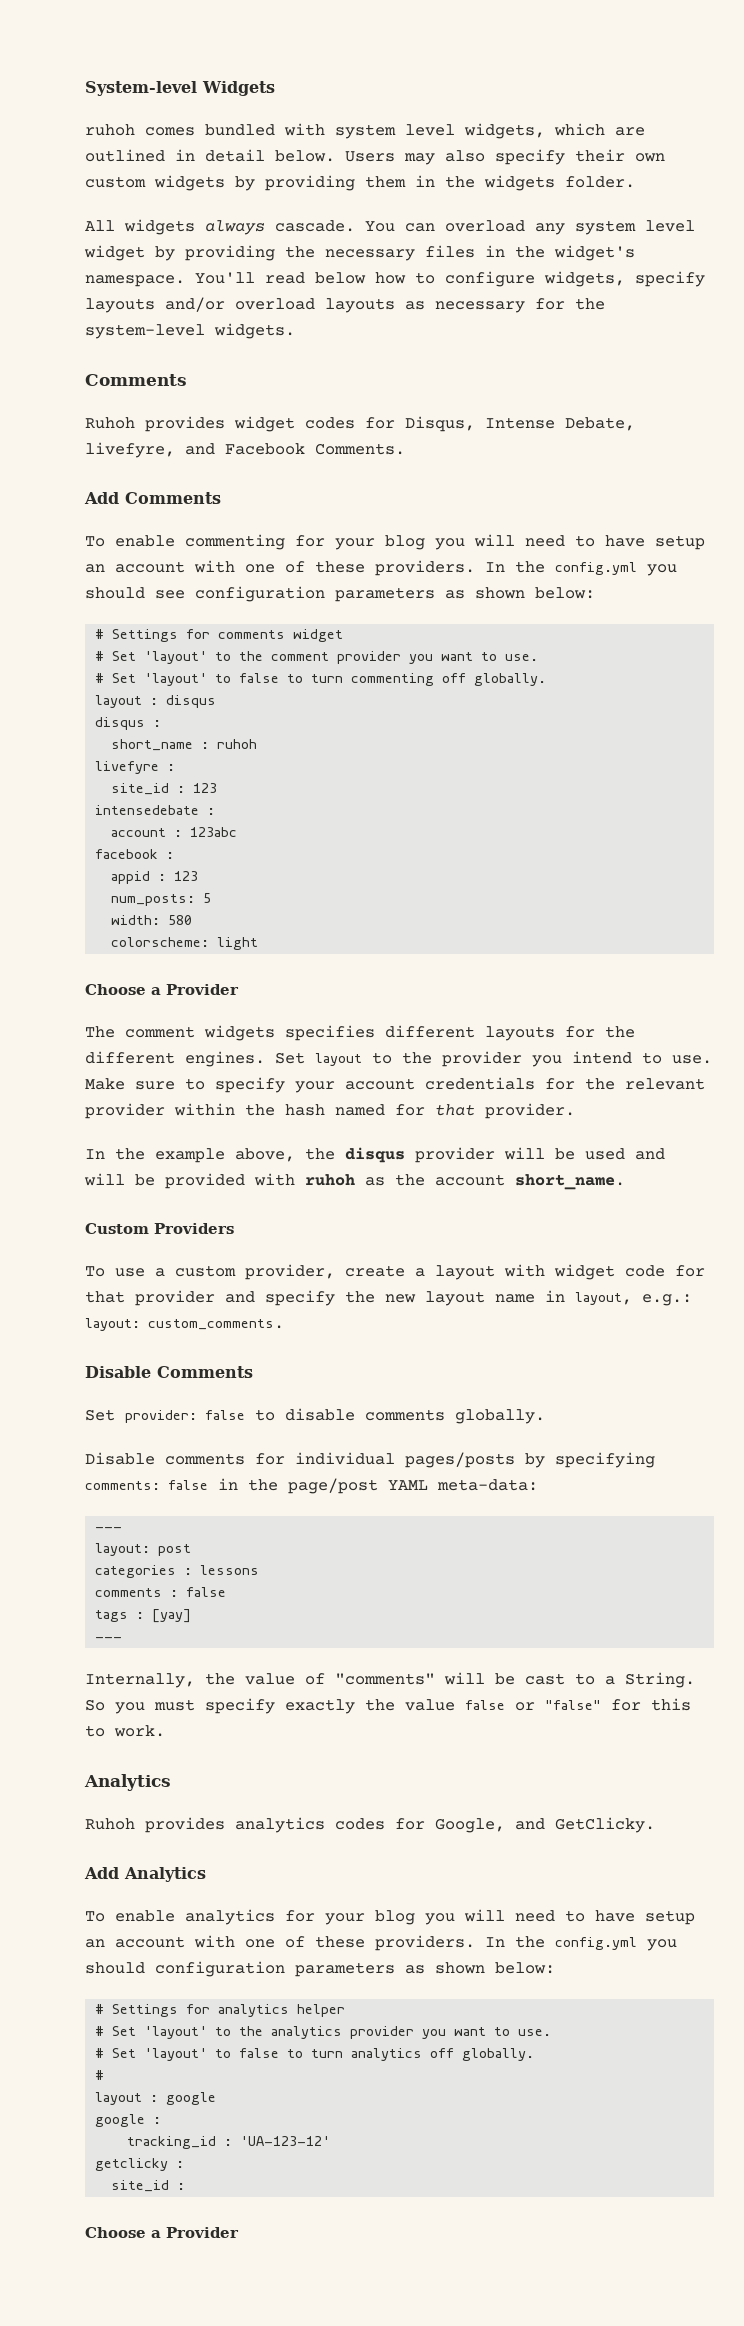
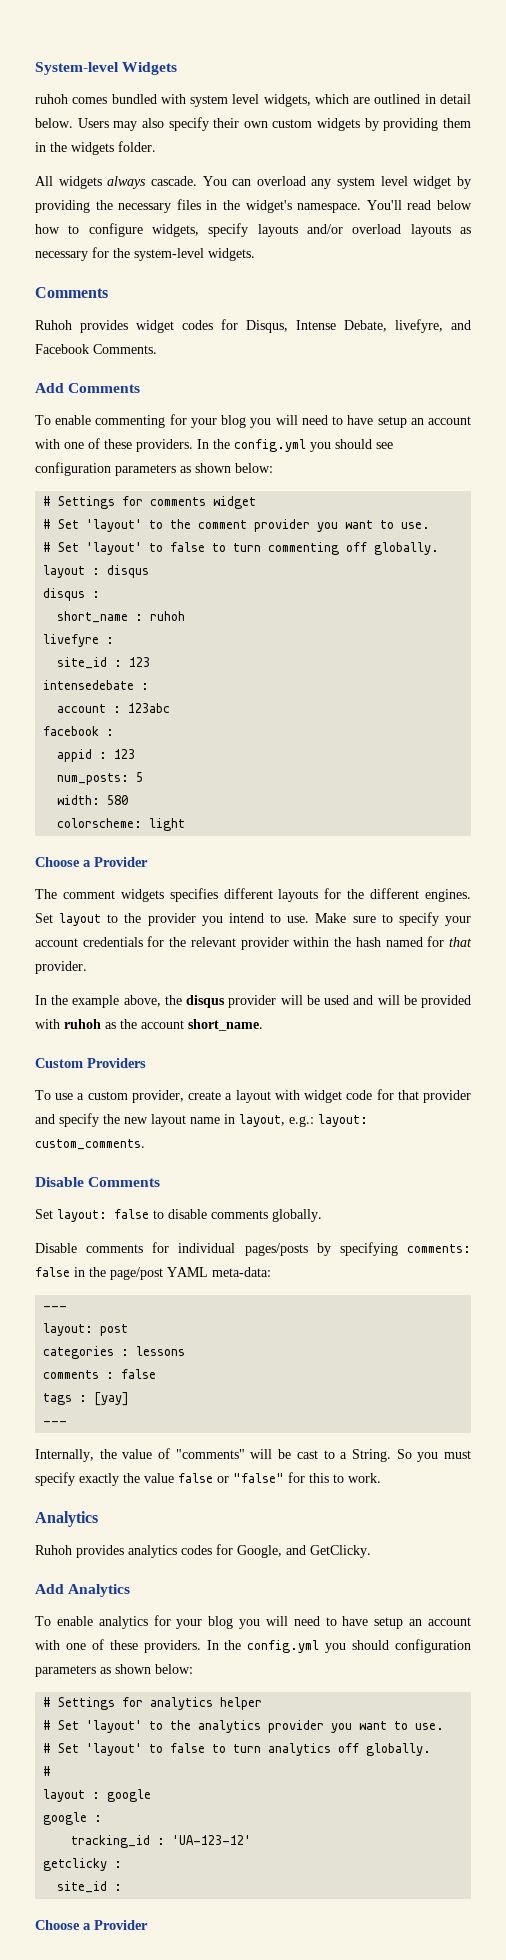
- Set provider: false to disable comments globally.
+ Set layout: false to disable comments globally.

